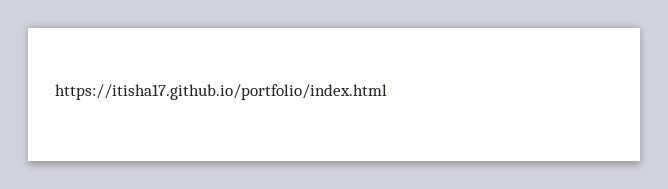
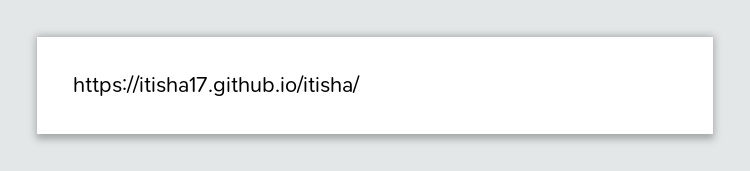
- https://itisha17.github.io/portfolio/index.html
+ https://itisha17.github.io/itisha/

